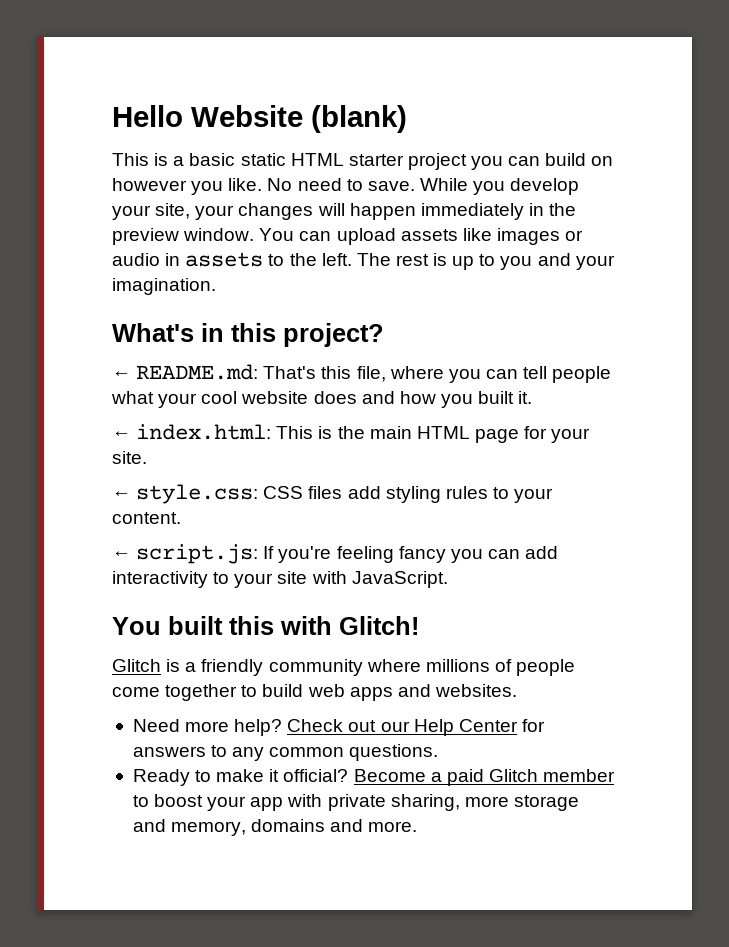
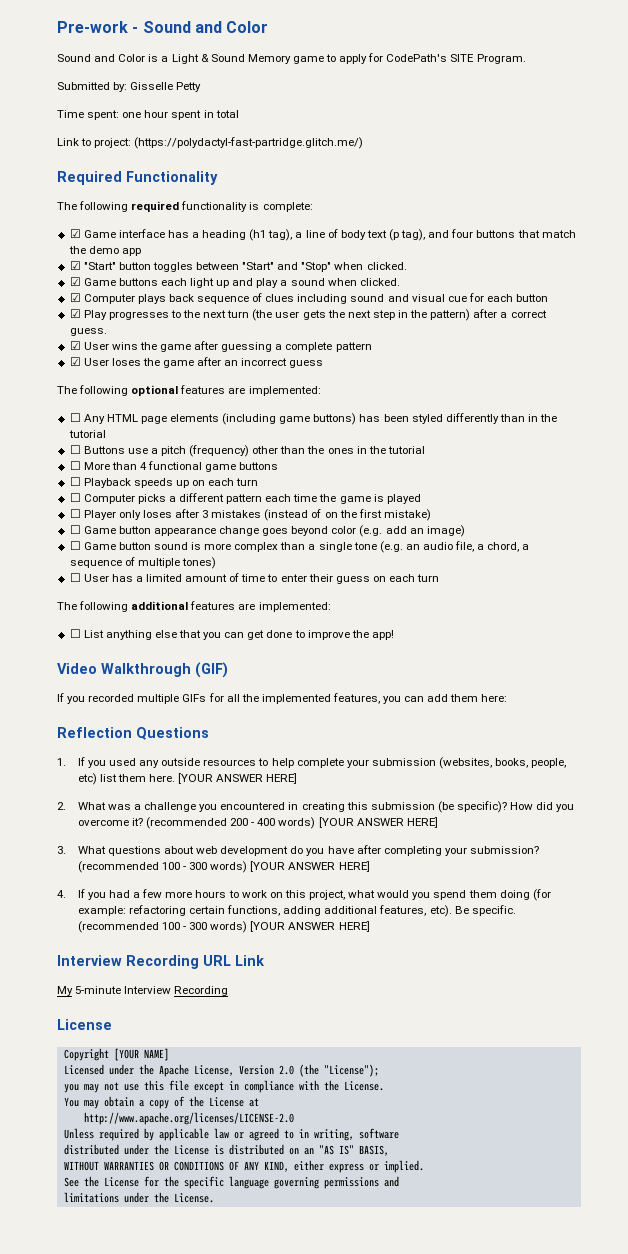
- Hello Website (blank)
- This is a basic static HTML starter project you can build on however you like. No need to save. While you develop your site, your changes will happen immediately in the preview window. You can upload assets like images or audio in assets to the left. The rest is up to you and your imagination.
- What's in this project?
- ← README.md: That's this file, where you can tell people what your cool website does and how you built it.
- ← index.html: This is the main HTML page for your site.
- ← style.css: CSS files add styling rules to your content.
- ← script.js: If you're feeling fancy you can add interactivity to your site with JavaScript.
- You built this with Glitch!
- Glitch is a friendly community where millions of people come together to build web apps and websites.
- Need more help? Check out our Help Center for answers to any common questions.
- Ready to make it official? Become a paid Glitch member to boost your app with private sharing, more storage and memory, domains and more.
+ Pre-work - Sound and Color
+ Sound and Color is a Light & Sound Memory game to apply for CodePath's SITE Program.
+ Submitted by: Gisselle Petty
+ Time spent: one hour spent in total
+ Link to project: (https://polydactyl-fast-partridge.glitch.me/)
+ Required Functionality
+ The following required functionality is complete:
+ ☑ Game interface has a heading (h1 tag), a line of body text (p tag), and four buttons that match the demo app
+ ☑ "Start" button toggles between "Start" and "Stop" when clicked.
+ ☑ Game buttons each light up and play a sound when clicked.
+ ☑ Computer plays back sequence of clues including sound and visual cue for each button
+ ☑ Play progresses to the next turn (the user gets the next step in the pattern) after a correct guess.
+ ☑ User wins the game after guessing a complete pattern
+ ☑ User loses the game after an incorrect guess
+ The following optional features are implemented:
+ ☐ Any HTML page elements (including game buttons) has been styled differently than in the tutorial
+ ☐ Buttons use a pitch (frequency) other than the ones in the tutorial
+ ☐ More than 4 functional game buttons
+ ☐ Playback speeds up on each turn
+ ☐ Computer picks a different pattern each time the game is played
+ ☐ Player only loses after 3 mistakes (instead of on the first mistake)
+ ☐ Game button appearance change goes beyond color (e.g. add an image)
+ ☐ Game button sound is more complex than a single tone (e.g. an audio file, a chord, a sequence of multiple tones)
+ ☐ User has a limited amount of time to enter their guess on each turn
+ The following additional features are implemented:
+ ☐ List anything else that you can get done to improve the app!
+ Video Walkthrough (GIF)
+ If you recorded multiple GIFs for all the implemented features, you can add them here:
+ Reflection Questions
+ 1. If you used any outside resources to help complete your submission (websites, books, people, etc) list them here. [YOUR ANSWER HERE]
+ 2. What was a challenge you encountered in creating this submission (be specific)? How did you overcome it? (recommended 200 - 400 words) [YOUR ANSWER HERE]
+ 3. What questions about web development do you have after completing your submission? (recommended 100 - 300 words) [YOUR ANSWER HERE]
+ 4. If you had a few more hours to work on this project, what would you spend them doing (for example: refactoring certain functions, adding additional features, etc). Be specific. (recommended 100 - 300 words) [YOUR ANSWER HERE]
+ Interview Recording URL Link
+ My 5-minute Interview Recording
+ License
+ Copyright [YOUR NAME]
+ Licensed under the Apache License, Version 2.0 (the "License");
+ you may not use this file except in compliance with the License.
+ You may obtain a copy of the License at
+ http://www.apache.org/licenses/LICENSE-2.0
+ Unless required by applicable law or agreed to in writing, software
+ distributed under the License is distributed on an "AS IS" BASIS,
+ WITHOUT WARRANTIES OR CONDITIONS OF ANY KIND, either express or implied.
+ See the License for the specific language governing permissions and
+ limitations under the License.

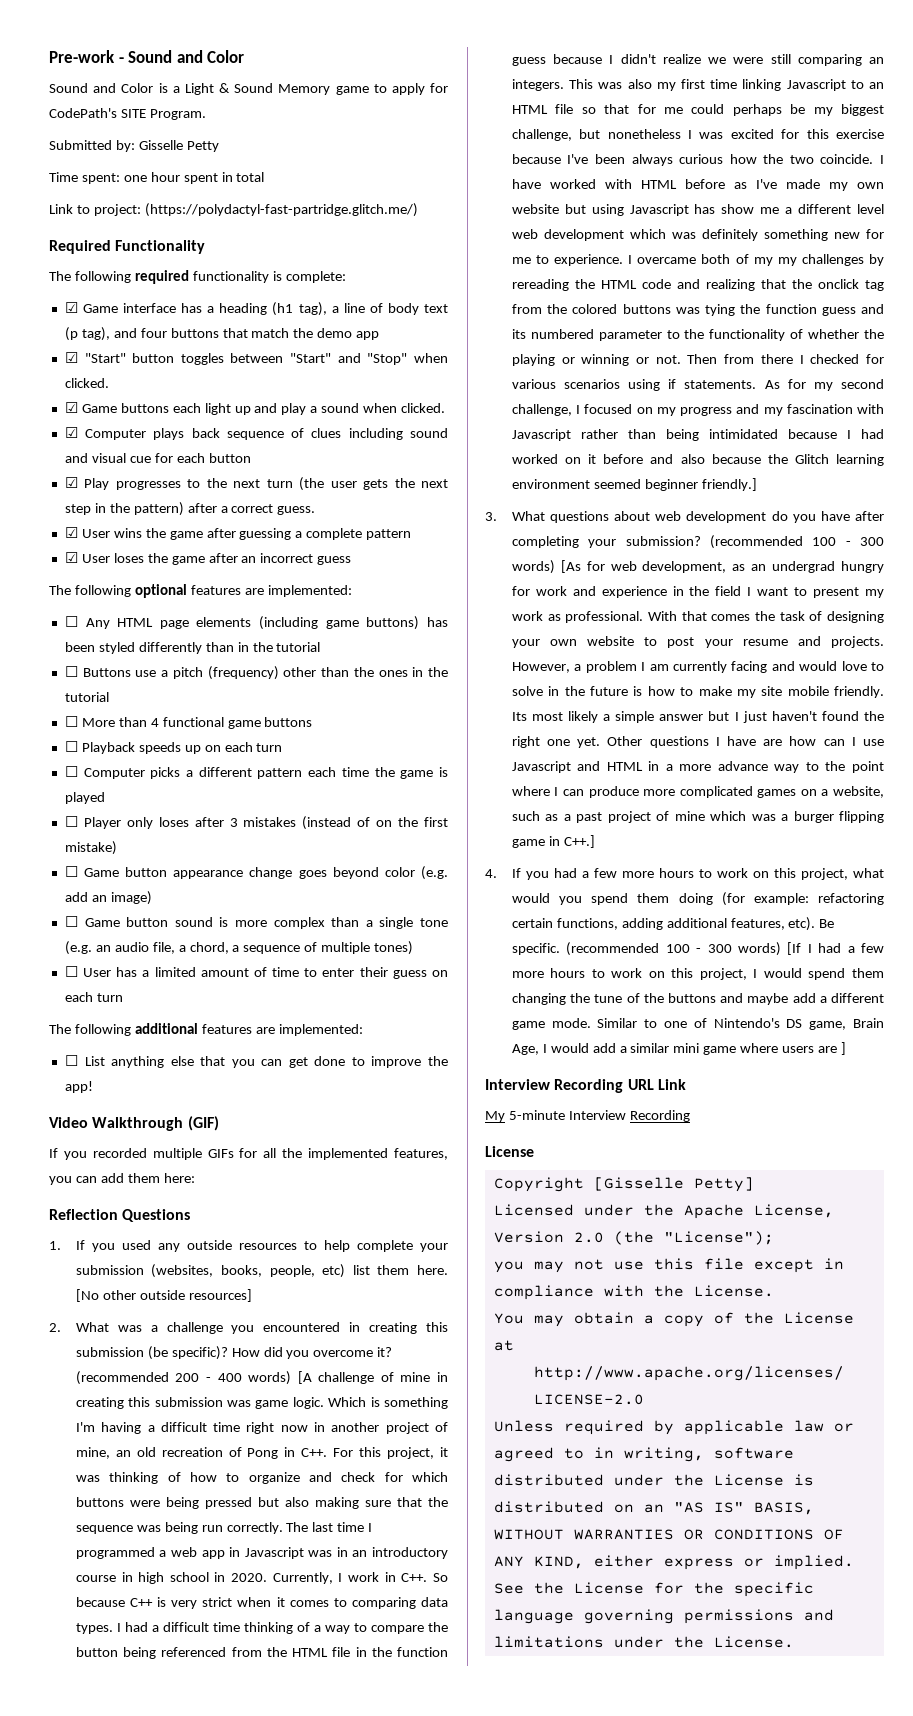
- 1. If you used any outside resources to help complete your submission (websites, books, people, etc) list them here. [YOUR ANSWER HERE]
+ 1. If you used any outside resources to help complete your submission (websites, books, people, etc) list them here. [No other outside resources]
- (recommended 200 - 400 words) [YOUR ANSWER HERE]
+ (recommended 200 - 400 words) [A challenge of mine in creating this submission was game logic. Which is something I'm having a difficult time right now in another project of mine, an old recreation of Pong in C++. For this project, it was thinking of how to organize and check for which buttons were being pressed but also making sure that the sequence was being run correctly. The last time I programmed a web app in Javascript was in an introductory course in high school in 2020. Currently, I work in C++. So because C++ is very strict when it comes to comparing data types. I had a difficult time thinking of a way to compare the button being referenced from the HTML file in the function guess because I didn't realize we were still comparing an integers. This was also my first time linking Javascript to an HTML file so that for me could perhaps be my biggest challenge, but nonetheless I was excited for this exercise because I've been always curious how the two coincide. I have worked with HTML before as I've made my own website but using Javascript has show me a different level web development which was definitely something new for me to experience. I overcame both of my my challenges by rereading the HTML code and realizing that the onclick tag from the colored buttons was tying the function guess and its numbered parameter to the functionality of whether the playing or winning or not. Then from there I checked for various scenarios using if statements. As for my second challenge, I focused on my progress and my fascination with Javascript rather than being intimidated because I had worked on it before and also because the Glitch learning environment seemed beginner friendly.]
- 3. What questions about web development do you have after completing your submission? (recommended 100 - 300 words) [YOUR ANSWER HERE]
+ 3. What questions about web development do you have after completing your submission? (recommended 100 - 300 words) [As for web development, as an undergrad hungry for work and experience in the field I want to present my work as professional. With that comes the task of designing your own website to post your resume and projects. However, a problem I am currently facing and would love to solve in the future is how to make my site mobile friendly. Its most likely a simple answer but I just haven't found the right one yet. Other questions I have are how can I use Javascript and HTML in a more advance way to the point where I can produce more complicated games on a website, such as a past project of mine which was a burger flipping game in C++.]
- Be specific. (recommended 100 - 300 words) [YOUR ANSWER HERE]
+ Be specific. (recommended 100 - 300 words) [If I had a few more hours to work on this project, I would spend them changing the tune of the buttons and maybe add a different game mode. Similar to one of Nintendo's DS game, Brain Age, I would add a similar mini game where users are ]
- Copyright [YOUR NAME]
+ Copyright [Gisselle Petty]

